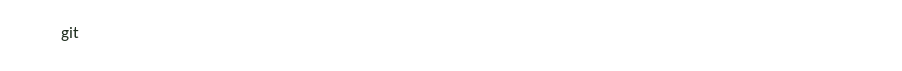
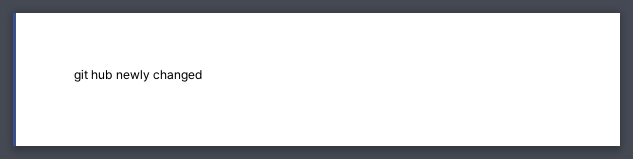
- git
+ git hub newly changed

